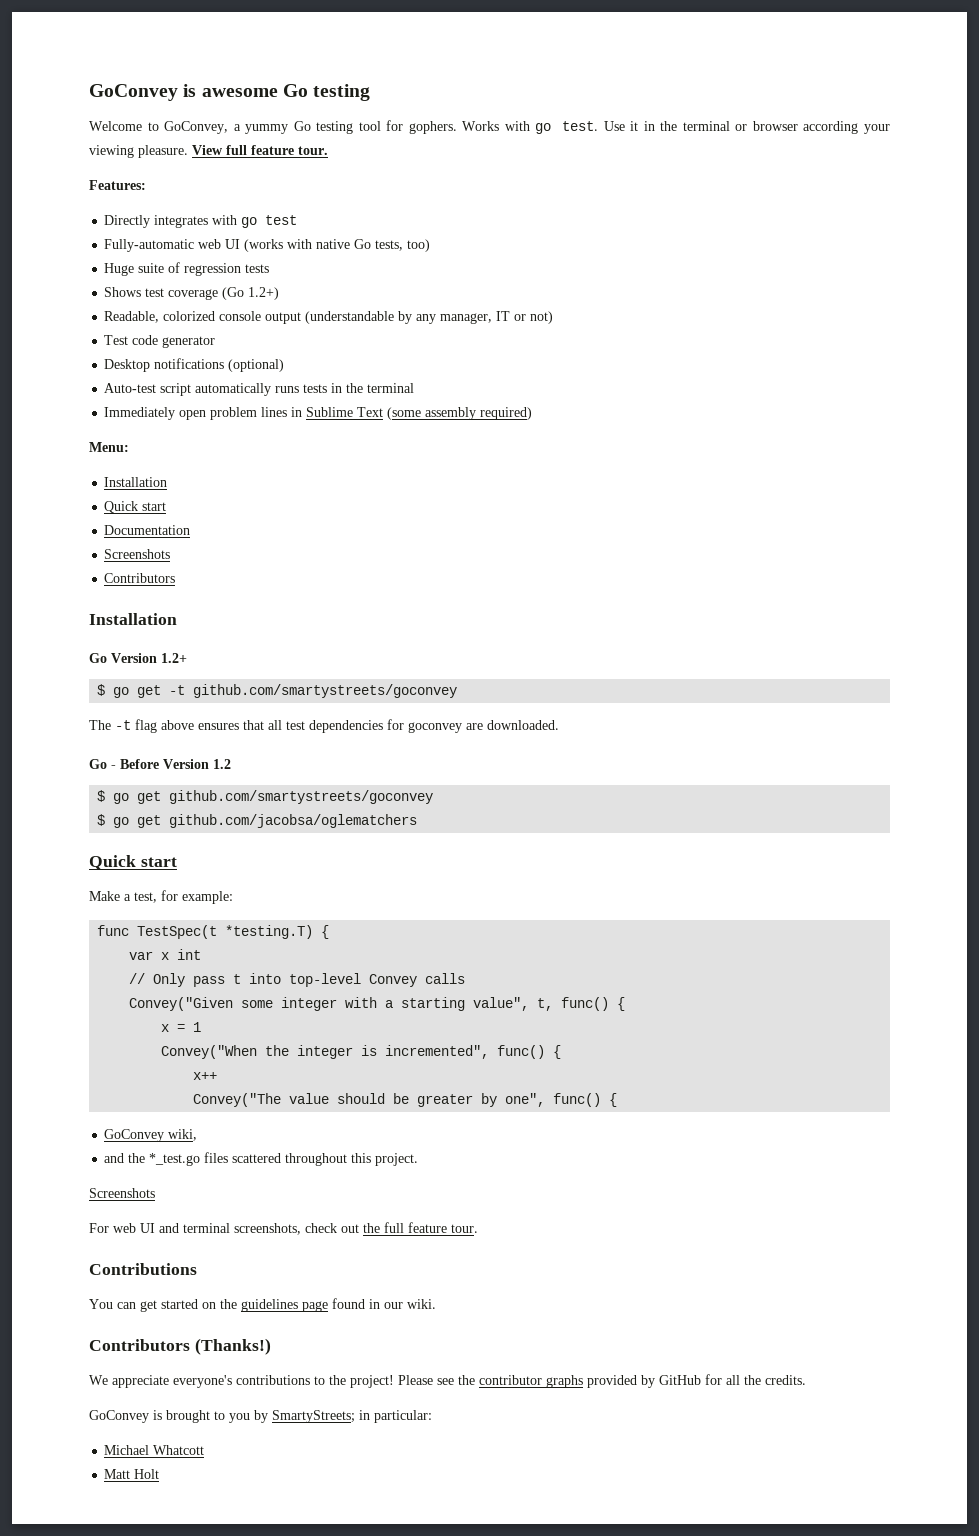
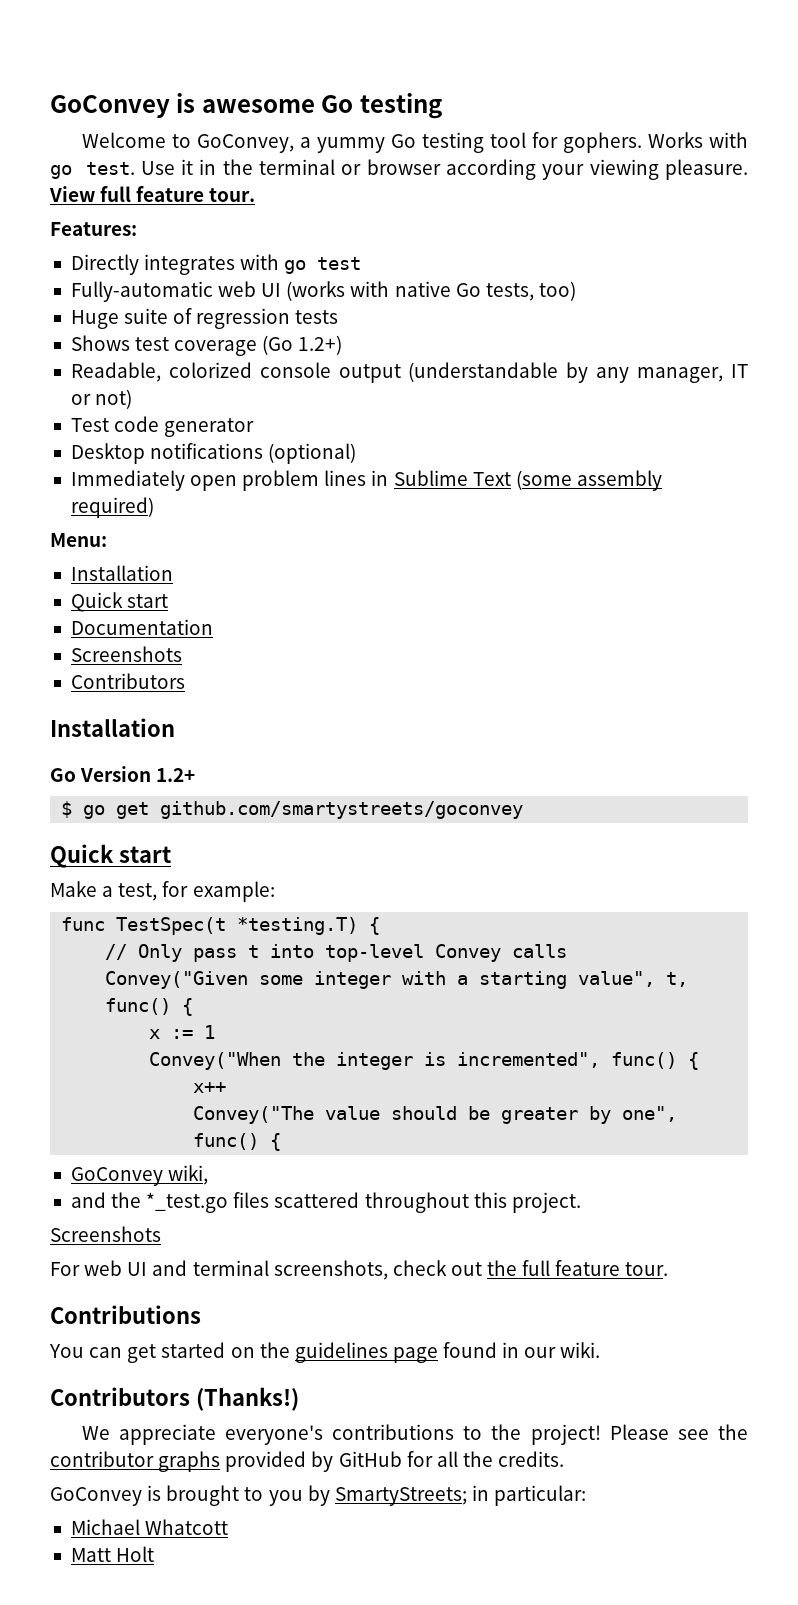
- Auto-test script automatically runs tests in the terminal
- $ go get -t github.com/smartystreets/goconvey
- The -t flag above ensures that all test dependencies for goconvey are downloaded.
- Go - Before Version 1.2
  $ go get github.com/smartystreets/goconvey
- $ go get github.com/jacobsa/oglematchers
- var x int
- x = 1
+ x := 1

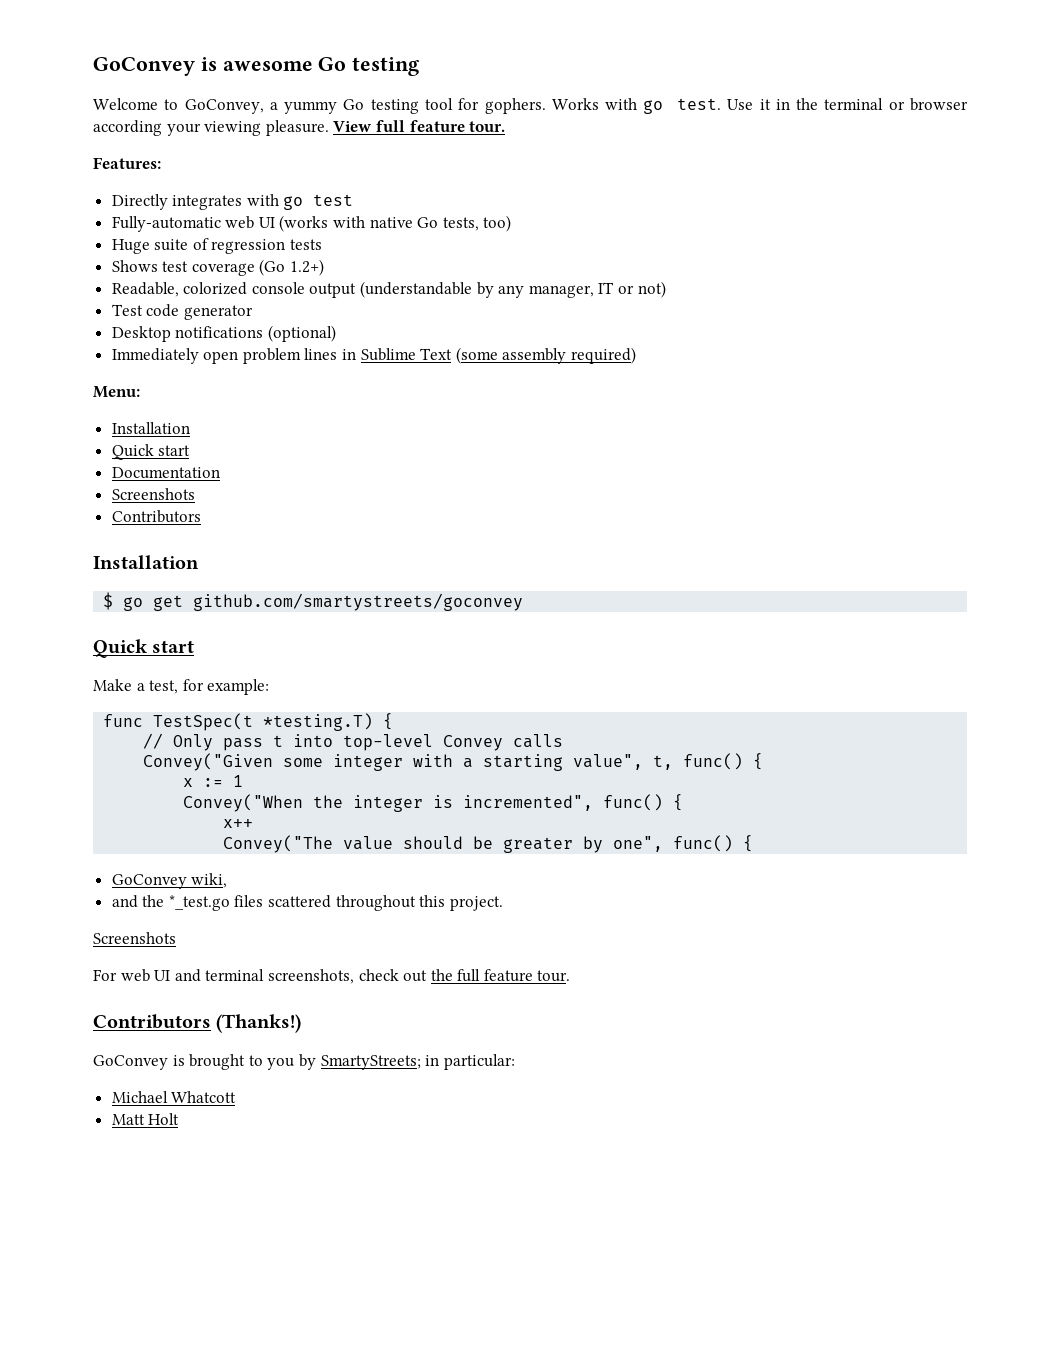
- Go Version 1.2+
- Contributions
- You can get started on the guidelines page found in our wiki.
  Contributors (Thanks!)
- We appreciate everyone's contributions to the project! Please see the contributor graphs provided by GitHub for all the credits.

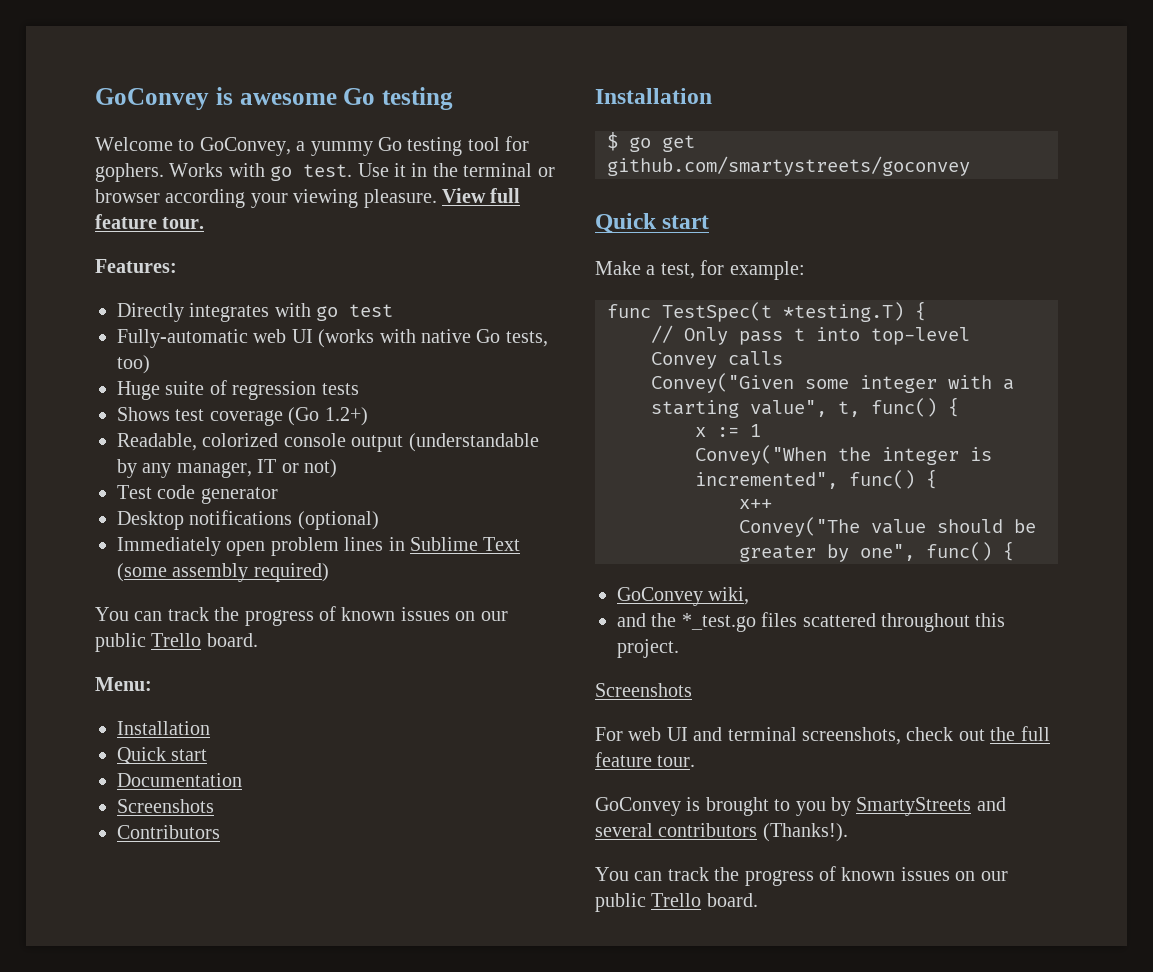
  Immediately open problem lines in Sublime Text (some assembly required)
+ You can track the progress of known issues on our public Trello board.
- Contributors (Thanks!)
- GoConvey is brought to you by SmartyStreets; in particular:
- Michael Whatcott
- Matt Holt
+ GoConvey is brought to you by SmartyStreets and several contributors (Thanks!).
+ You can track the progress of known issues on our public Trello board.

